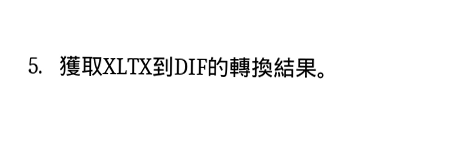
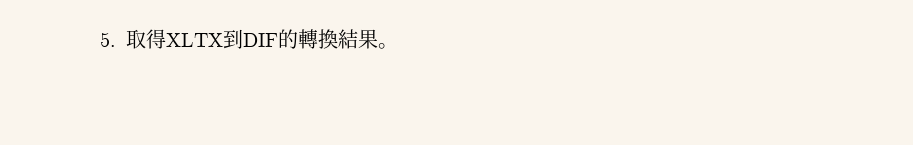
- 5.獲取XLTX到DIF的轉換結果。
+ 5.取得XLTX到DIF的轉換結果。

